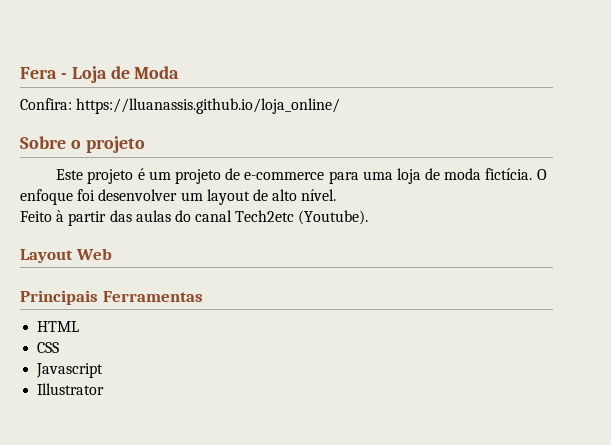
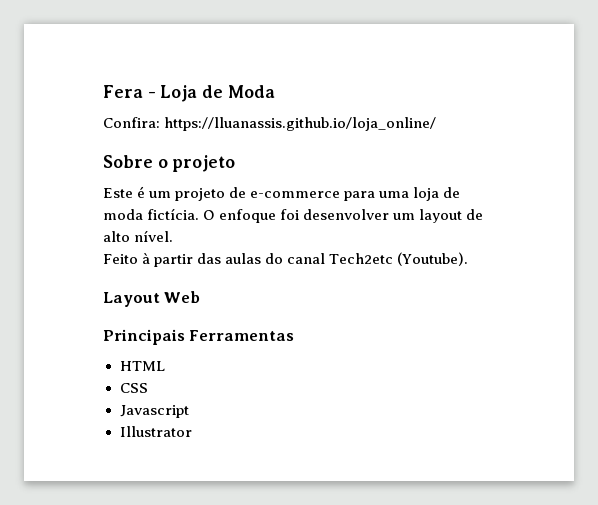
- Este projeto é um projeto de e-commerce para uma loja de moda fictícia.
+ Este é um projeto de e-commerce para uma loja de moda fictícia.

